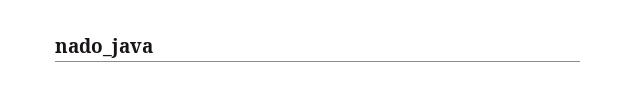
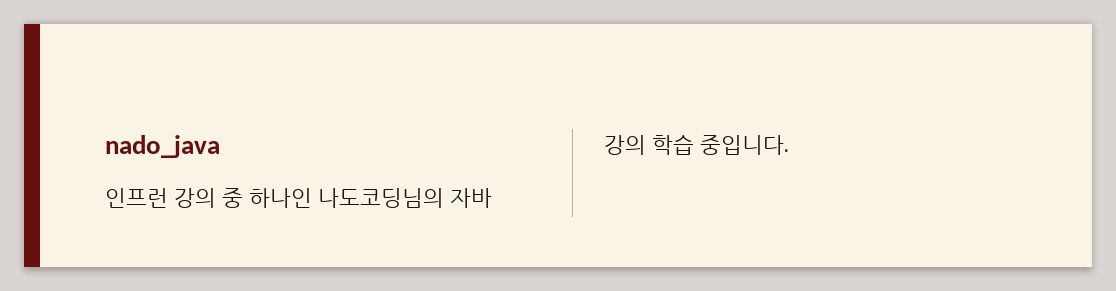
+ 인프런 강의 중 하나인 나도코딩님의 자바 강의 학습 중입니다.

